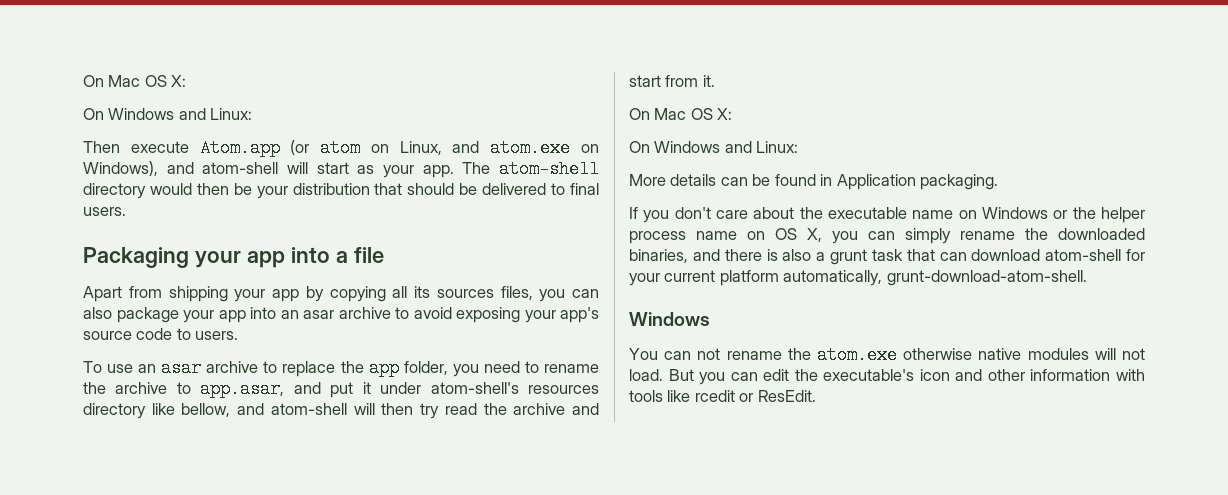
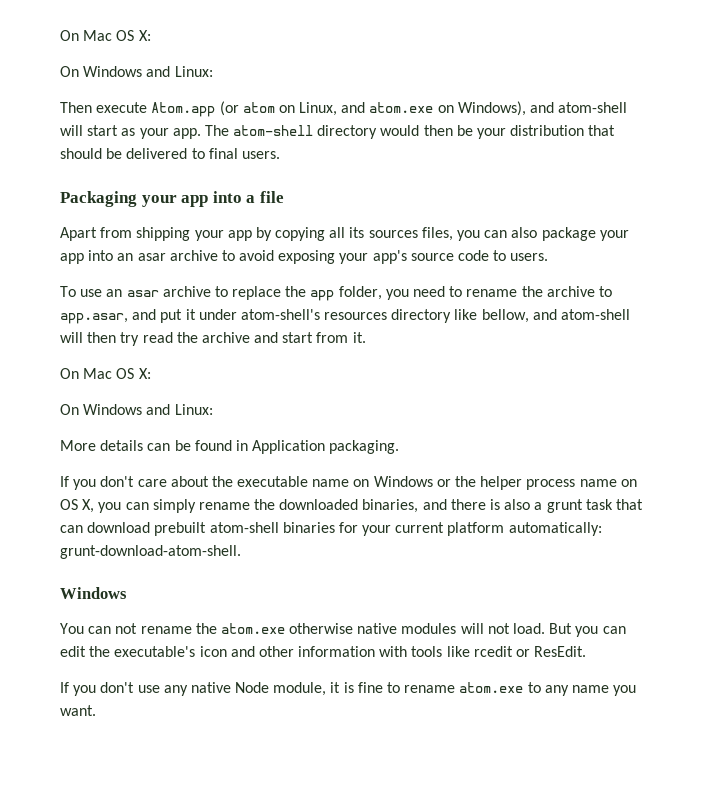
- If you don't care about the executable name on Windows or the helper process name on OS X, you can simply rename the downloaded binaries, and there is also a grunt task that can download atom-shell for your current platform automatically, grunt-download-atom-shell.
+ If you don't care about the executable name on Windows or the helper process name on OS X, you can simply rename the downloaded binaries, and there is also a grunt task that can download prebuilt atom-shell binaries for your current platform automatically: grunt-download-atom-shell.
+ If you don't use any native Node module, it is fine to rename atom.exe to any name you want.

